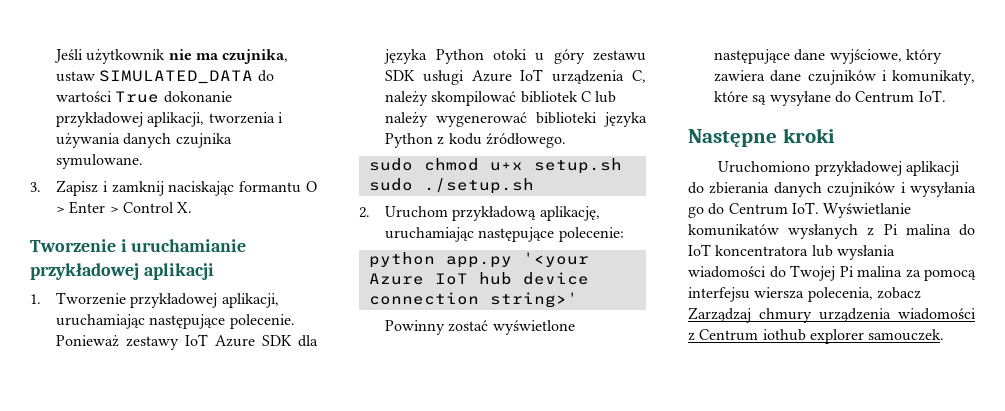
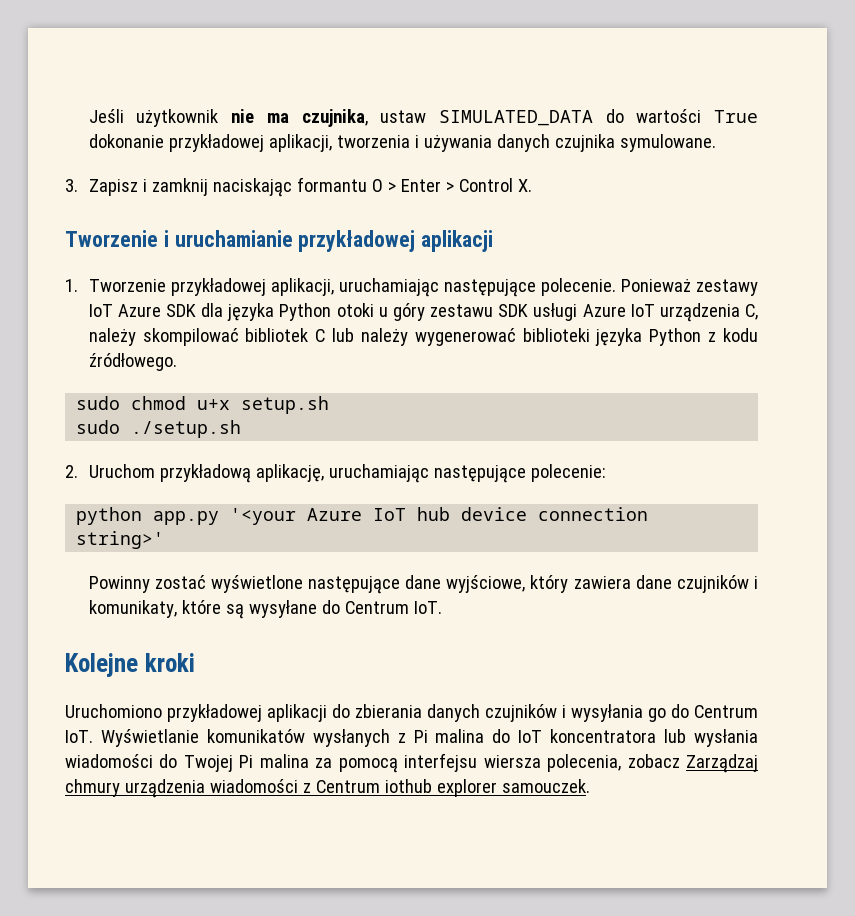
- Następne kroki
+ Kolejne kroki

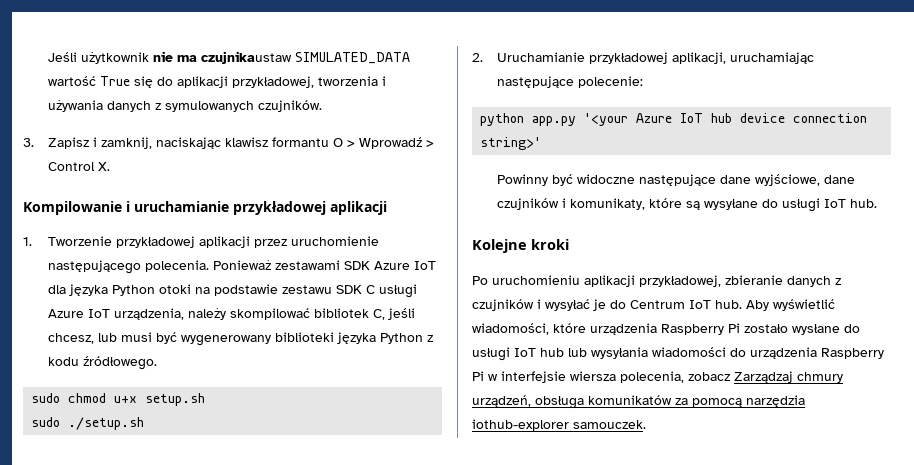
- Jeśli użytkownik nie ma czujnika, ustaw SIMULATED_DATA do wartości True dokonanie przykładowej aplikacji, tworzenia i używania danych czujnika symulowane.
+ Jeśli użytkownik nie ma czujnikaustaw SIMULATED_DATA wartość True się do aplikacji przykładowej, tworzenia i używania danych z symulowanych czujników.
- 3. Zapisz i zamknij naciskając formantu O > Enter > Control X.
+ 3. Zapisz i zamknij, naciskając klawisz formantu O > Wprowadź > Control X.
- Tworzenie i uruchamianie przykładowej aplikacji
+ Kompilowanie i uruchamianie przykładowej aplikacji
- 1. Tworzenie przykładowej aplikacji, uruchamiając następujące polecenie. Ponieważ zestawy IoT Azure SDK dla języka Python otoki u góry zestawu SDK usługi Azure IoT urządzenia C, należy skompilować bibliotek C lub należy wygenerować biblioteki języka Python z kodu źródłowego.
+ 1. Tworzenie przykładowej aplikacji przez uruchomienie następującego polecenia. Ponieważ zestawami SDK Azure IoT dla języka Python otoki na podstawie zestawu SDK C usługi Azure IoT urządzenia, należy skompilować bibliotek C, jeśli chcesz, lub musi być wygenerowany biblioteki języka Python z kodu źródłowego.
- 2. Uruchom przykładową aplikację, uruchamiając następujące polecenie:
+ 2. Uruchamianie przykładowej aplikacji, uruchamiając następujące polecenie:
- Powinny zostać wyświetlone następujące dane wyjściowe, który zawiera dane czujników i komunikaty, które są wysyłane do Centrum IoT.
+ Powinny być widoczne następujące dane wyjściowe, dane czujników i komunikaty, które są wysyłane do usługi IoT hub.
- Uruchomiono przykładowej aplikacji do zbierania danych czujników i wysyłania go do Centrum IoT. Wyświetlanie komunikatów wysłanych z Pi malina do IoT koncentratora lub wysłania wiadomości do Twojej Pi malina za pomocą interfejsu wiersza polecenia, zobacz Zarządzaj chmury urządzenia wiadomości z Centrum iothub explorer samouczek.
+ Po uruchomieniu aplikacji przykładowej, zbieranie danych z czujników i wysyłać je do Centrum IoT hub. Aby wyświetlić wiadomości, które urządzenia Raspberry Pi zostało wysłane do usługi IoT hub lub wysyłania wiadomości do urządzenia Raspberry Pi w interfejsie wiersza polecenia, zobacz Zarządzaj chmury urządzeń, obsługa komunikatów za pomocą narzędzia iothub-explorer samouczek.

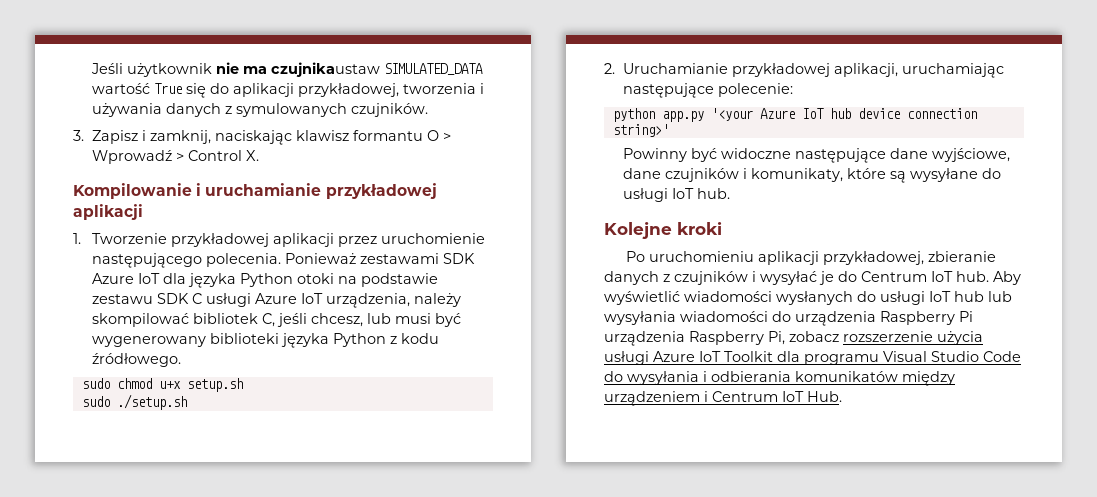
- Aby wyświetlić wiadomości, które urządzenia Raspberry Pi zostało wysłane do usługi IoT hub lub wysyłania wiadomości do urządzenia Raspberry Pi w interfejsie wiersza polecenia, zobacz Zarządzaj chmury urządzeń, obsługa komunikatów za pomocą narzędzia iothub-explorer samouczek.
+ Aby wyświetlić wiadomości wysłanych do usługi IoT hub lub wysyłania wiadomości do urządzenia Raspberry Pi urządzenia Raspberry Pi, zobacz rozszerzenie użycia usługi Azure IoT Toolkit dla programu Visual Studio Code do wysyłania i odbierania komunikatów między urządzeniem i Centrum IoT Hub.

